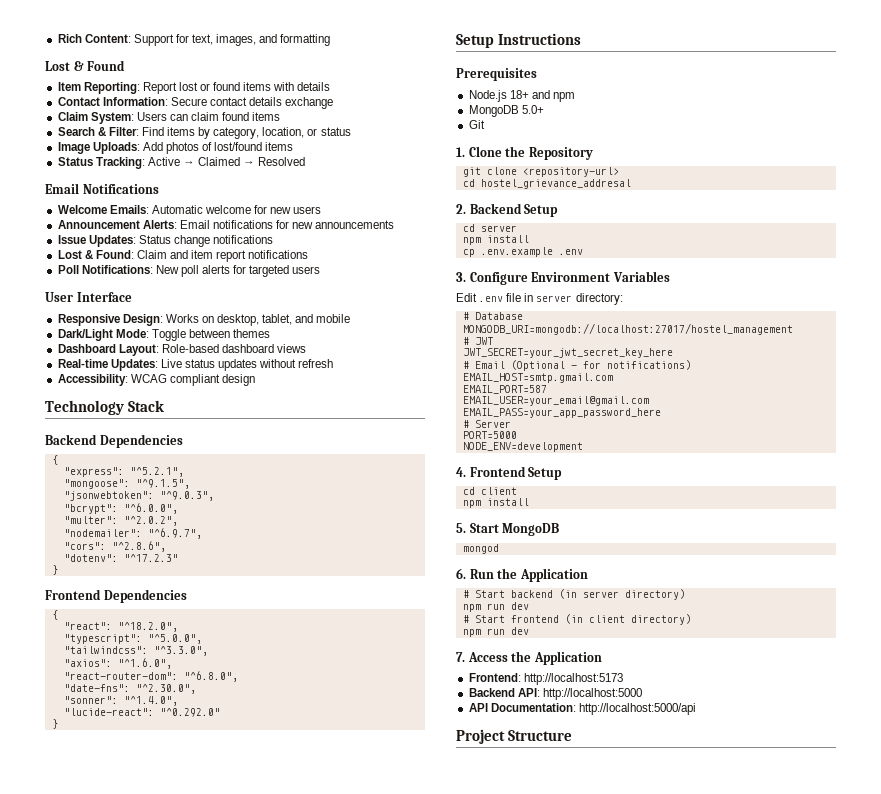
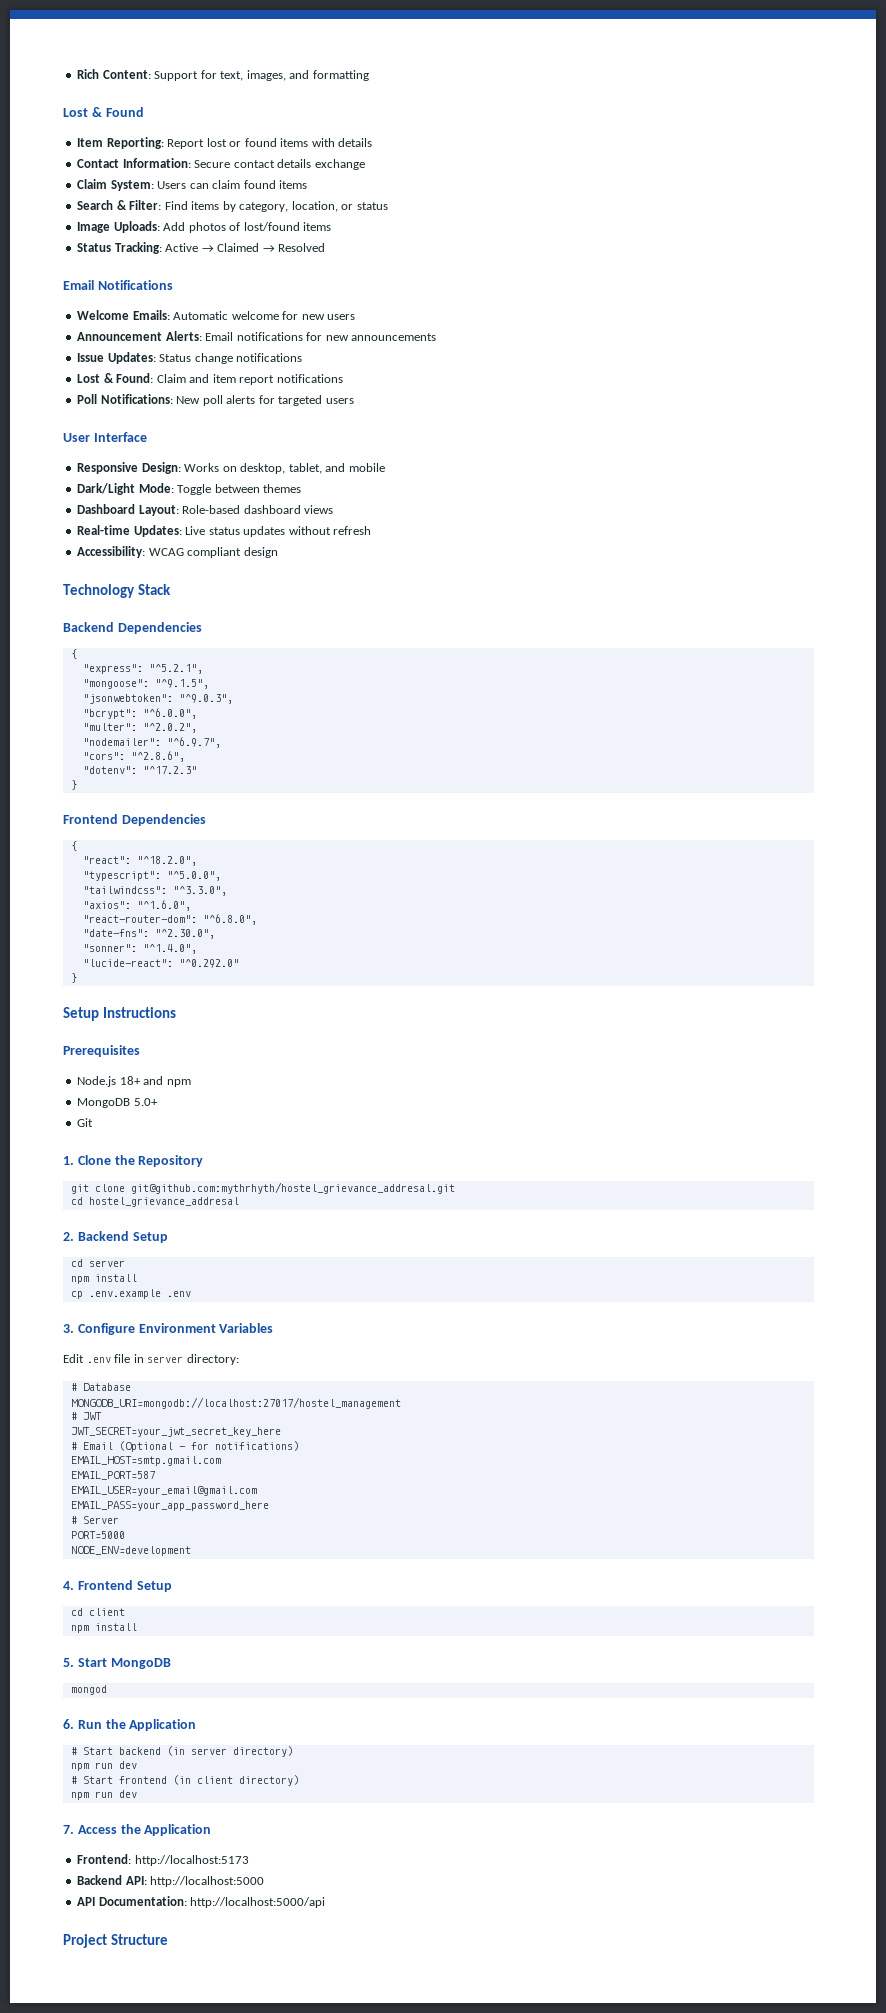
- git clone <repository-url>
+ git clone git@github.com:mythrhyth/hostel_grievance_addresal.git

